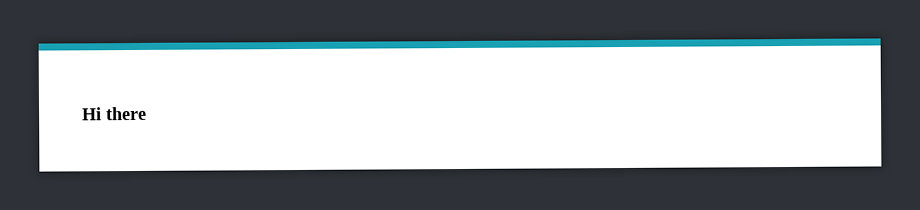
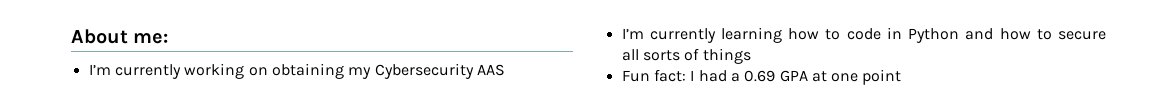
- Hi there
+ About me:
+ I’m currently working on obtaining my Cybersecurity AAS
+ I’m currently learning how to code in Python and how to secure all sorts of things
+ Fun fact: I had a 0.69 GPA at one point

